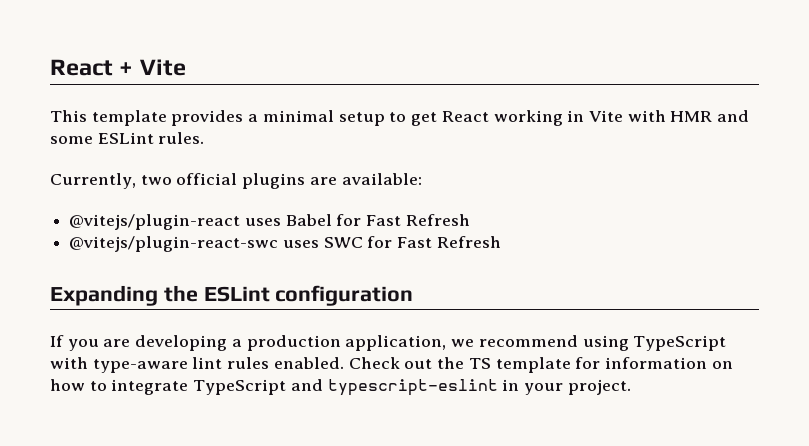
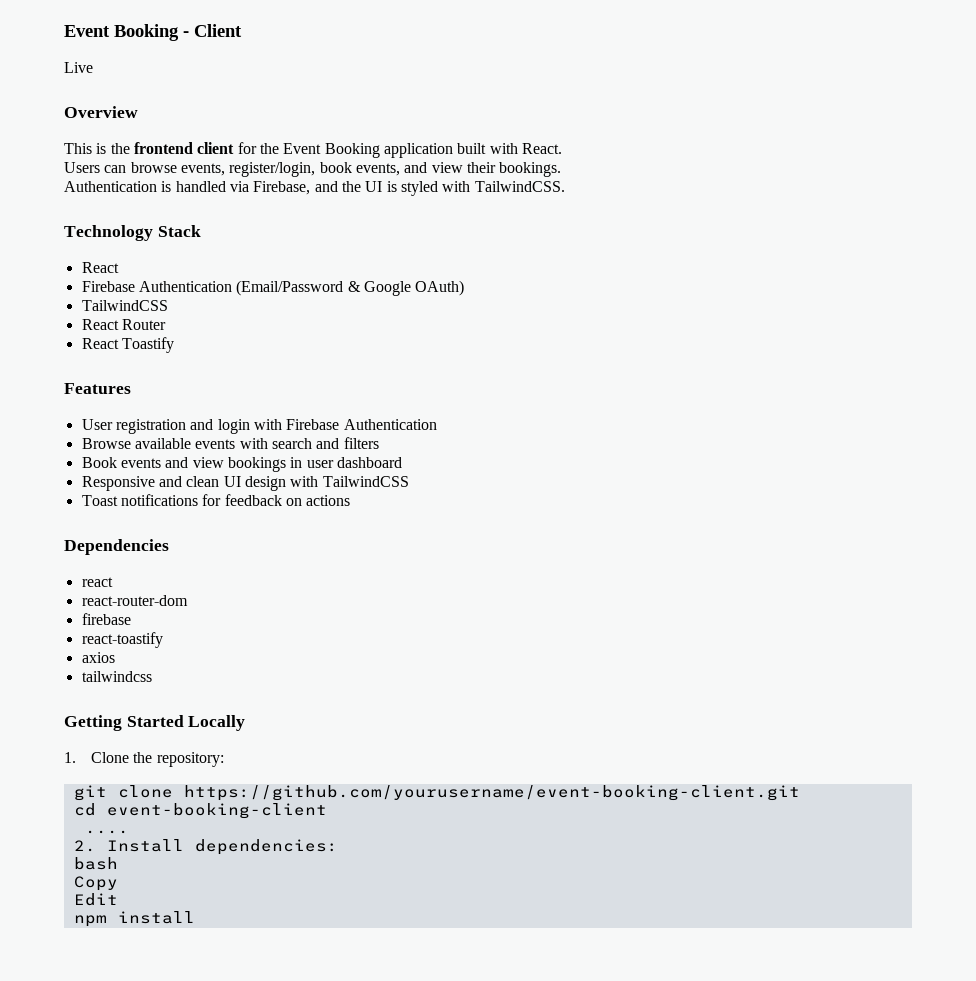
- React + Vite
- This template provides a minimal setup to get React working in Vite with HMR and some ESLint rules.
- Currently, two official plugins are available:
- @vitejs/plugin-react uses Babel for Fast Refresh
- @vitejs/plugin-react-swc uses SWC for Fast Refresh
- Expanding the ESLint configuration
- If you are developing a production application, we recommend using TypeScript with type-aware lint rules enabled. Check out the TS template for information on how to integrate TypeScript and typescript-eslint in your project.
+ Event Booking - Client
+ Live
+ Overview
+ This is the frontend client for the Event Booking application built with React.
+ Users can browse events, register/login, book events, and view their bookings.
+ Authentication is handled via Firebase, and the UI is styled with TailwindCSS.
+ Technology Stack
+ React
+ Firebase Authentication (Email/Password & Google OAuth)
+ TailwindCSS
+ React Router
+ React Toastify
+ Features
+ User registration and login with Firebase Authentication
+ Browse available events with search and filters
+ Book events and view bookings in user dashboard
+ Responsive and clean UI design with TailwindCSS
+ Toast notifications for feedback on actions
+ Dependencies
+ react
+ react-router-dom
+ firebase
+ react-toastify
+ axios
+ tailwindcss
+ Getting Started Locally
+ 1. Clone the repository:
+ git clone https://github.com/yourusername/event-booking-client.git
+ cd event-booking-client
+ ....
+ 2. Install dependencies:
+ bash
+ Copy
+ Edit
+ npm install

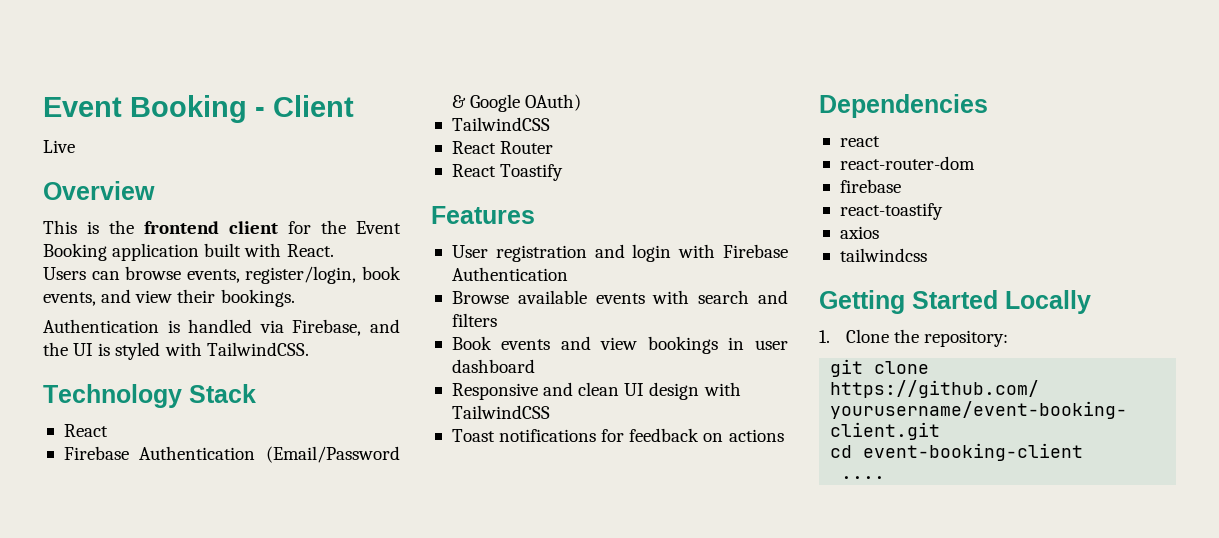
- 2. Install dependencies:
- bash
- Copy
- Edit
- npm install

